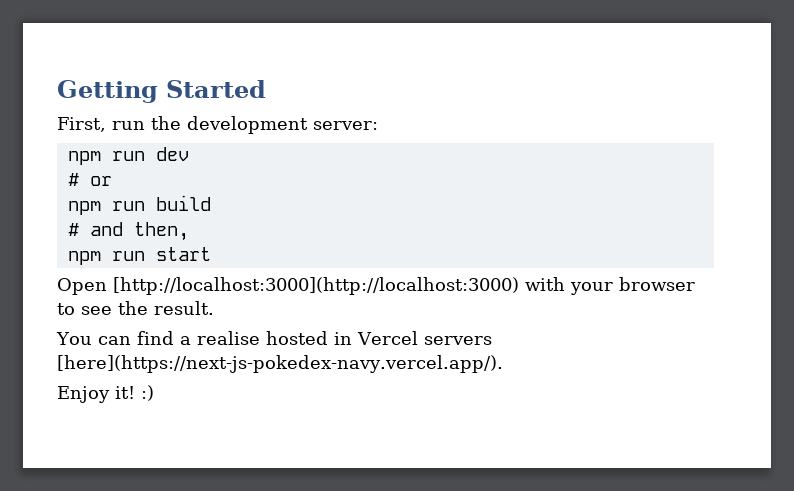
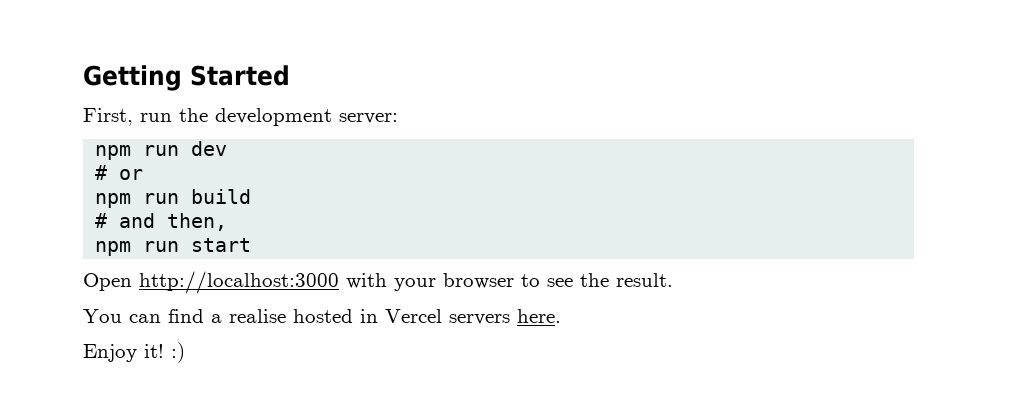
- Open [http://localhost:3000](http://localhost:3000) with your browser to see the result.
+ Open http://localhost:3000 with your browser to see the result.
- You can find a realise hosted in Vercel servers [here](https://next-js-pokedex-navy.vercel.app/).
+ You can find a realise hosted in Vercel servers here.

